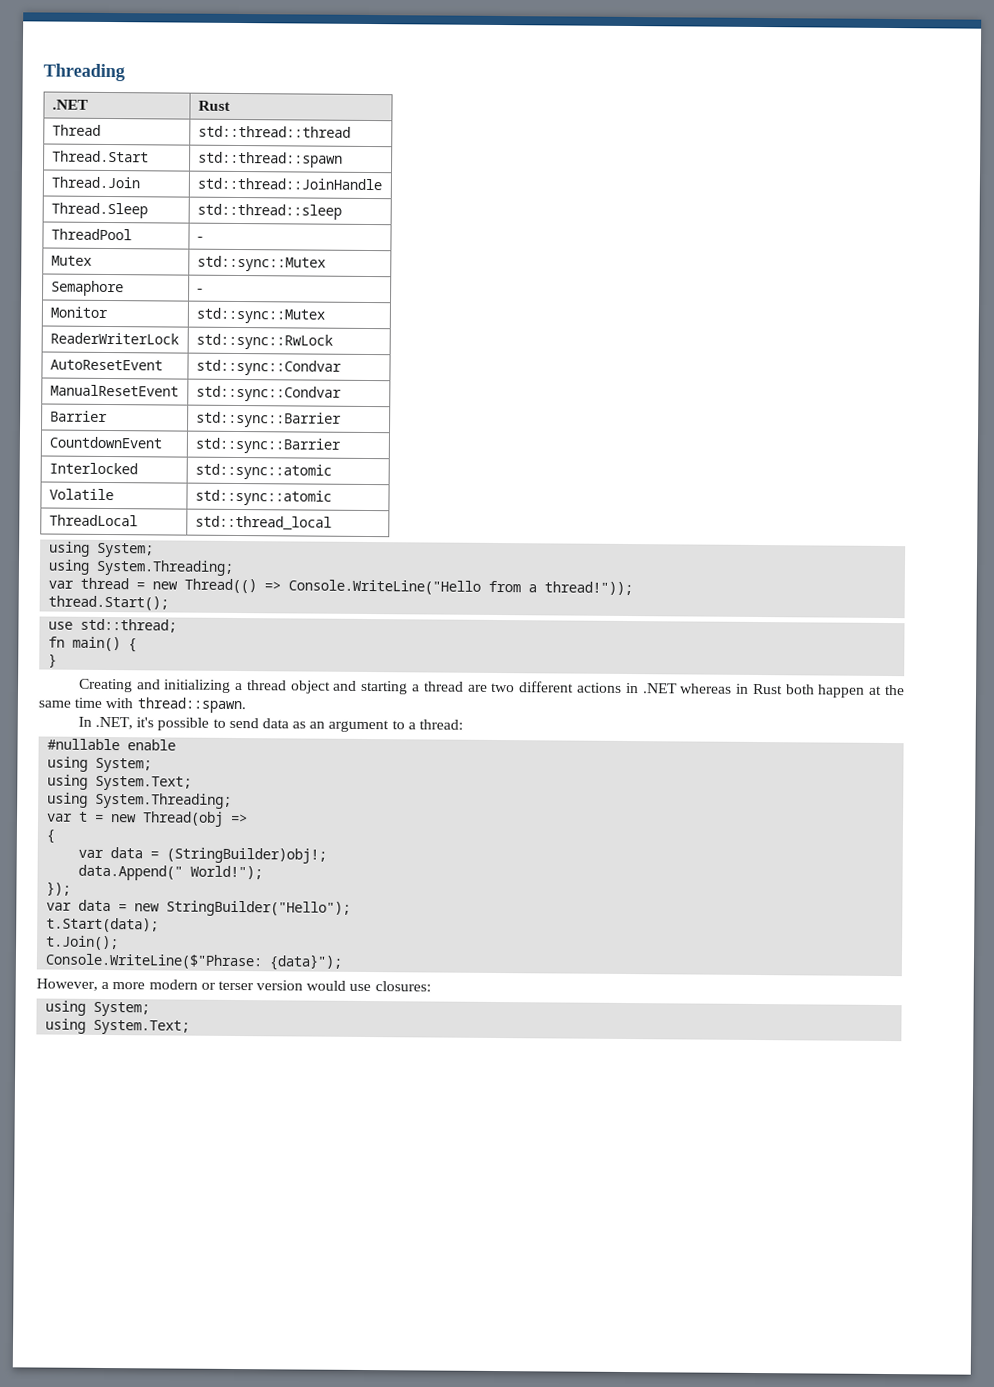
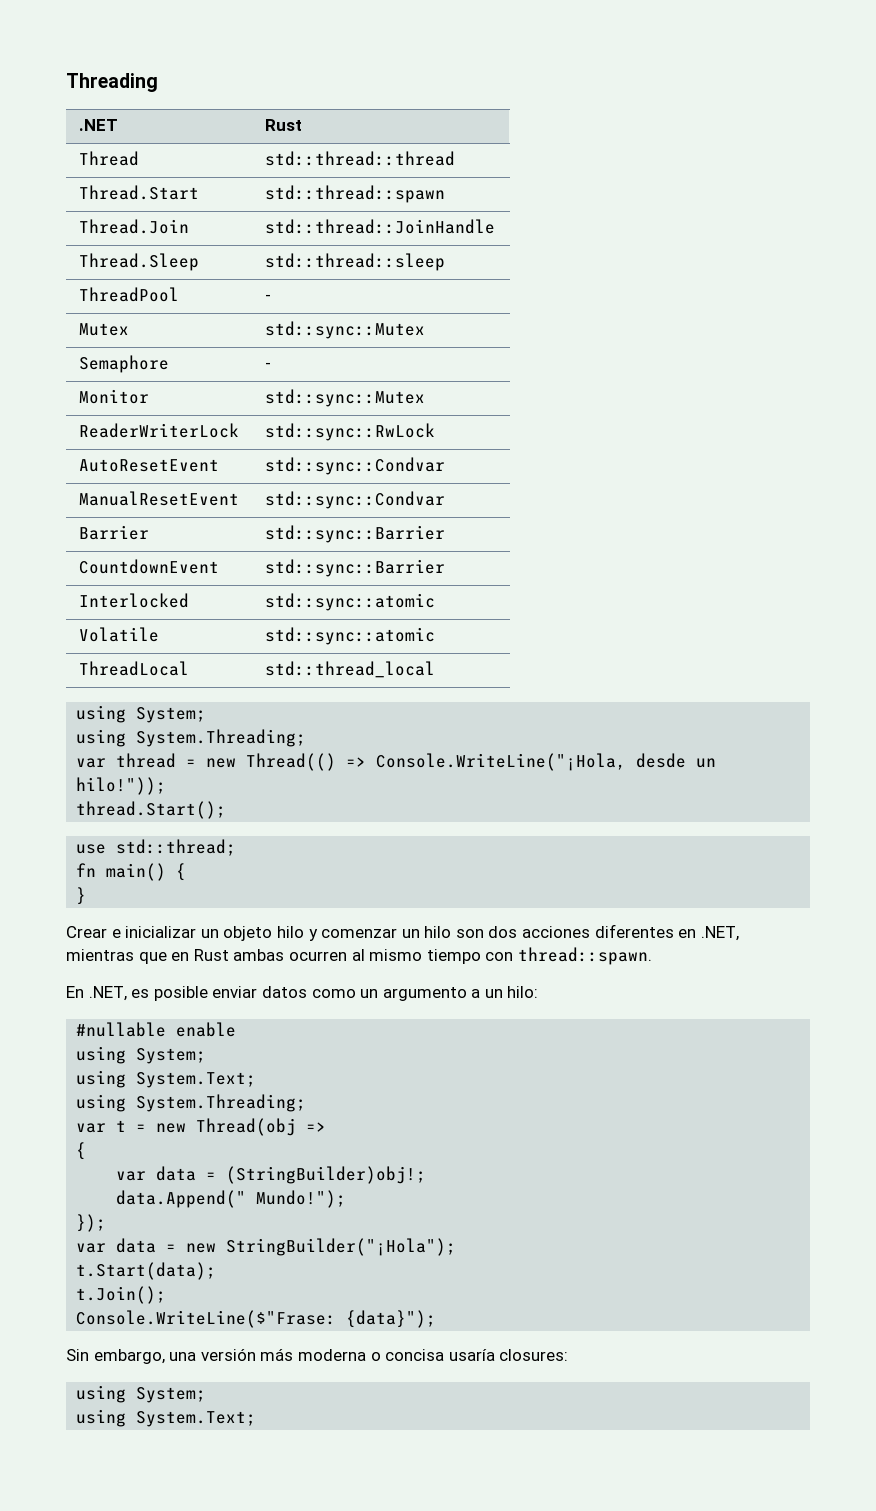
- var thread = new Thread(() => Console.WriteLine("Hello from a thread!"));
+ var thread = new Thread(() => Console.WriteLine("¡Hola, desde un hilo!"));
- Creating and initializing a thread object and starting a thread are two different actions in .NET whereas in Rust both happen at the same time with thread::spawn.
- In .NET, it's possible to send data as an argument to a thread:
+ Crear e inicializar un objeto hilo y comenzar un hilo son dos acciones diferentes en .NET, mientras que en Rust ambas ocurren al mismo tiempo con thread::spawn.
+ En .NET, es posible enviar datos como un argumento a un hilo:
- data.Append(" World!");
+ data.Append(" Mundo!");
- var data = new StringBuilder("Hello");
+ var data = new StringBuilder("¡Hola");
- Console.WriteLine($"Phrase: {data}");
+ Console.WriteLine($"Frase: {data}");
- However, a more modern or terser version would use closures:
+ Sin embargo, una versión más moderna o concisa usaría closures:

